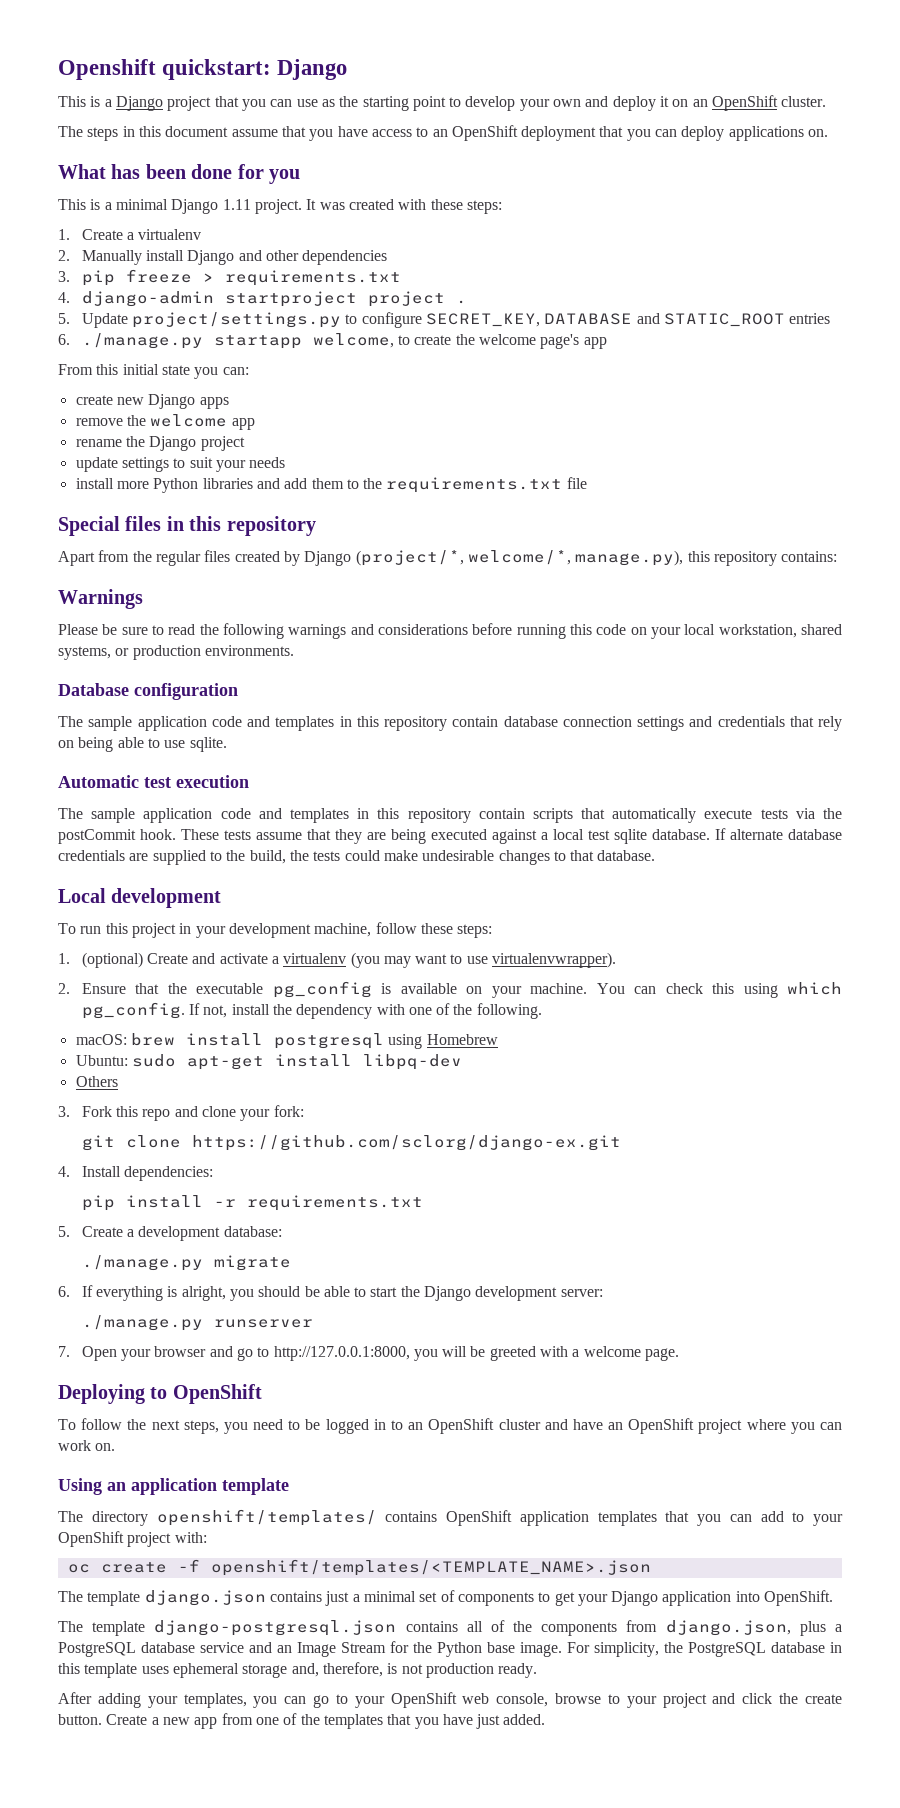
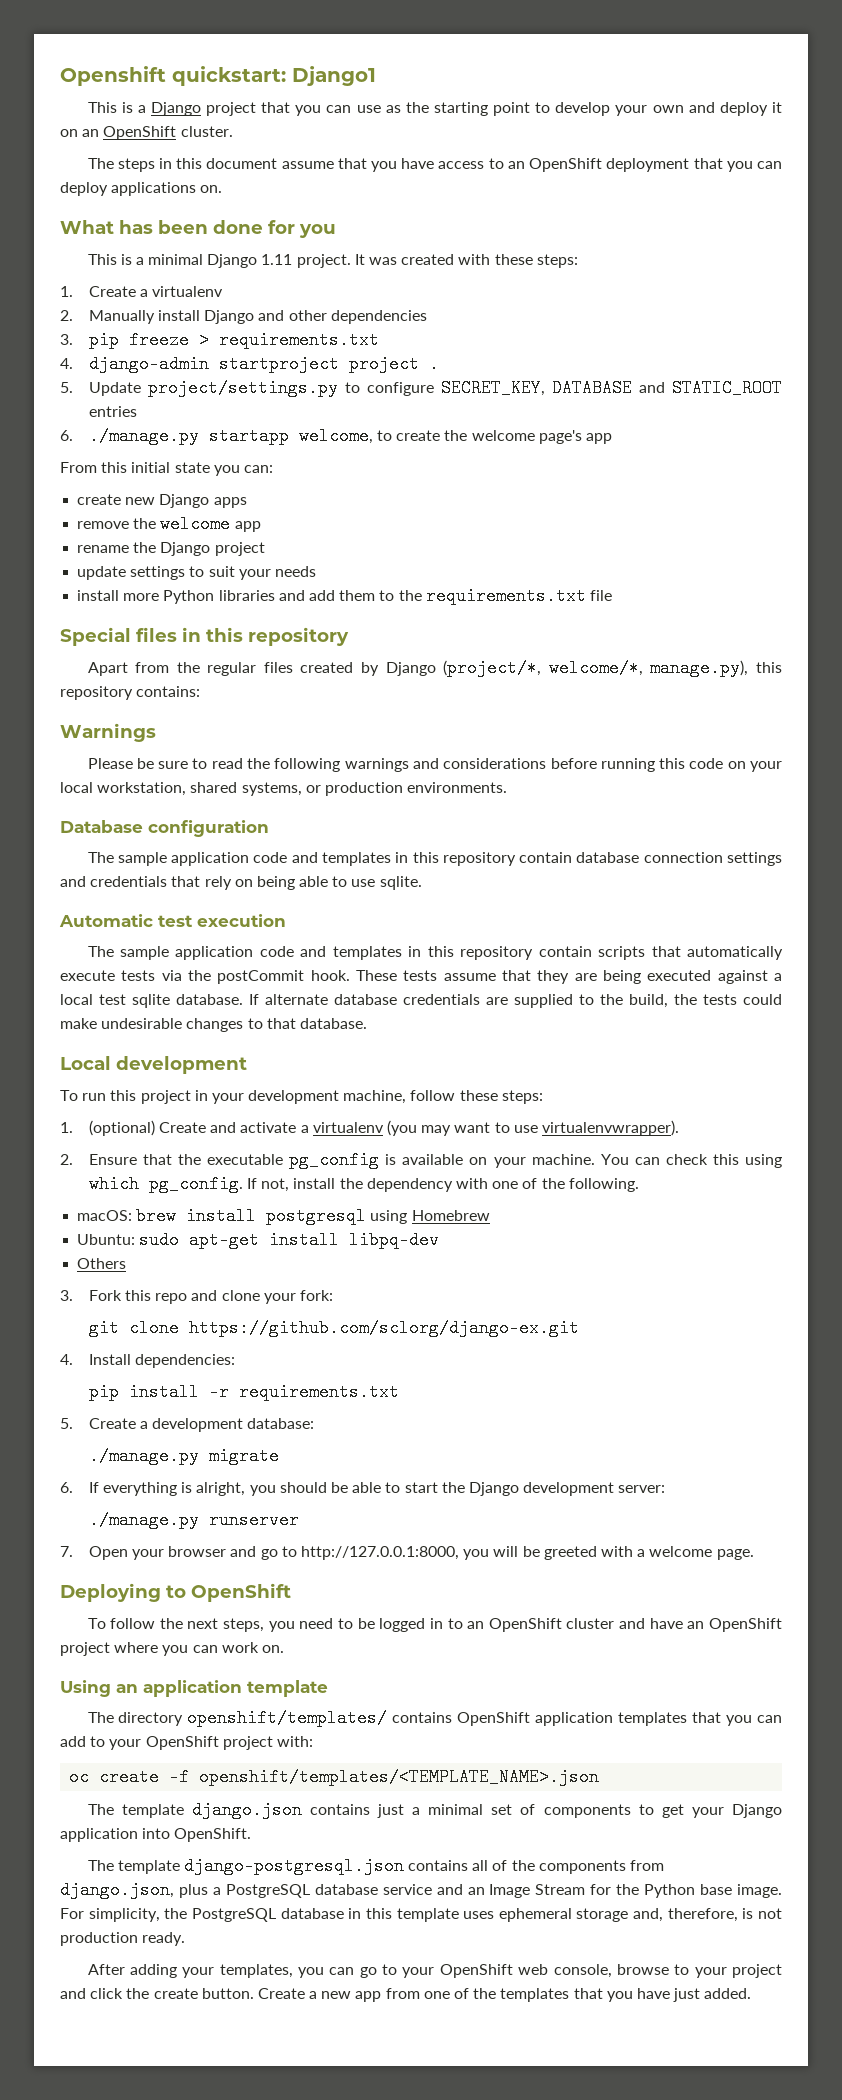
- Openshift quickstart: Django
+ Openshift quickstart: Django1

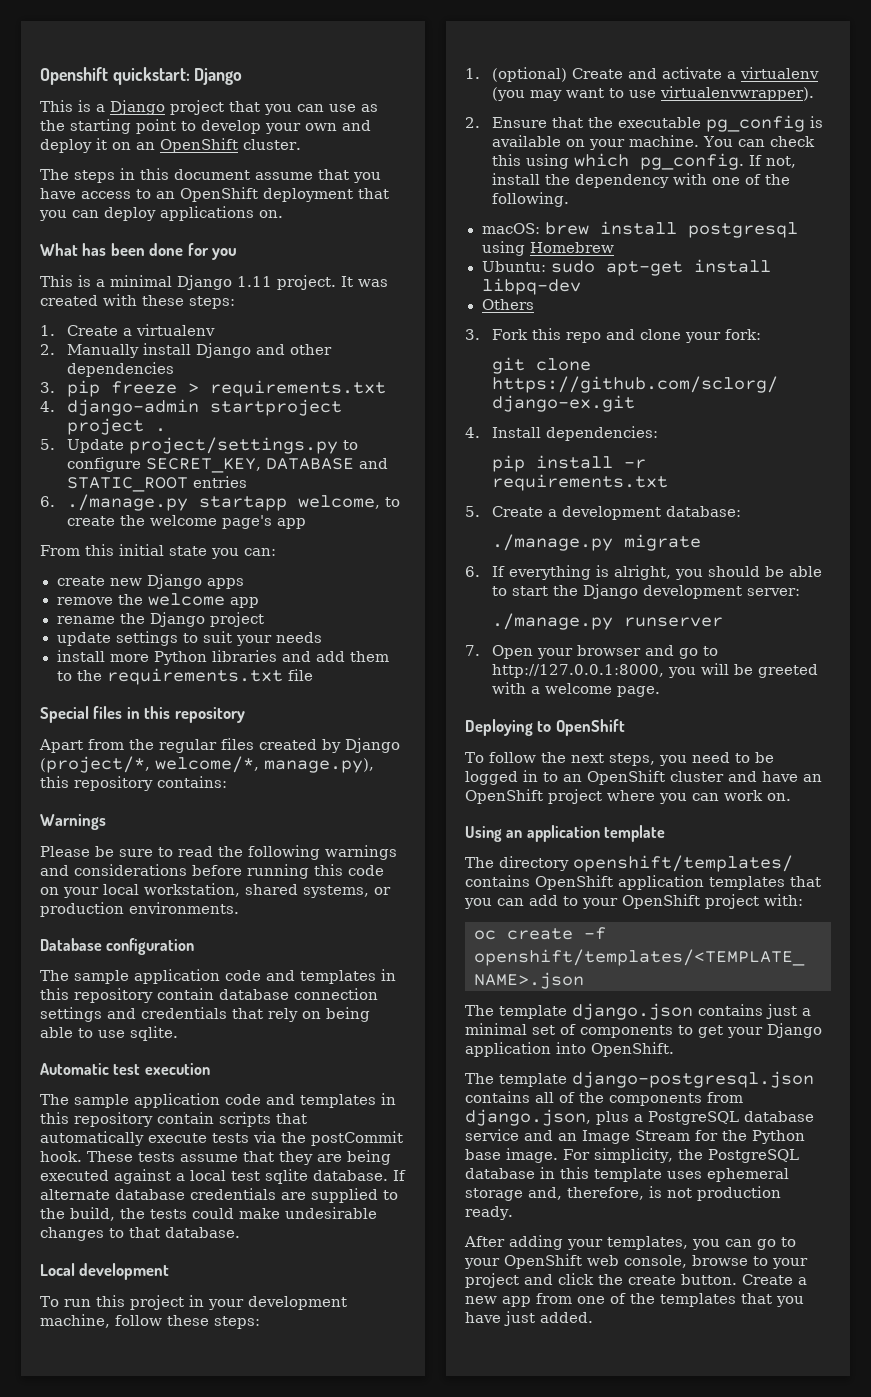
- Openshift quickstart: Django1
+ Openshift quickstart: Django

